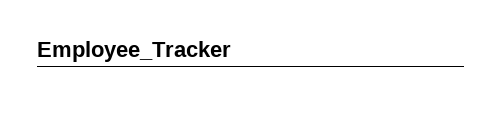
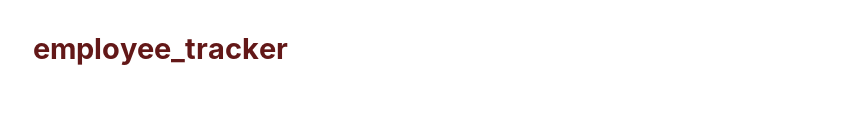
- Employee_Tracker
+ employee_tracker

